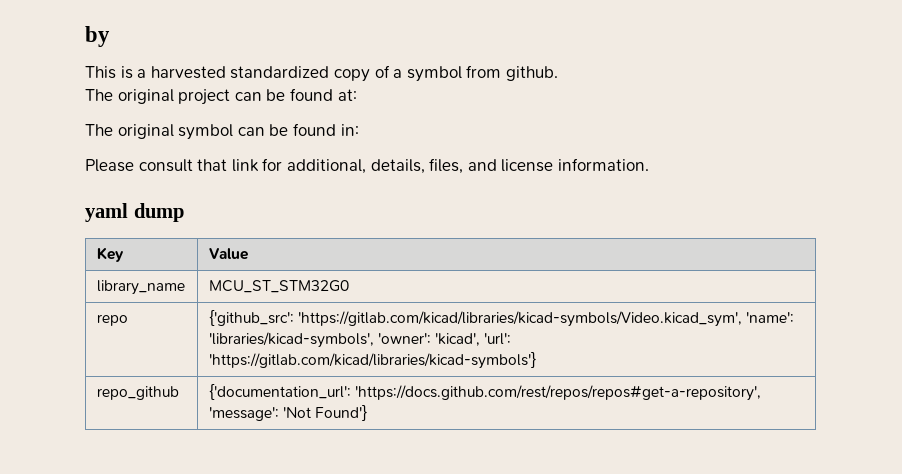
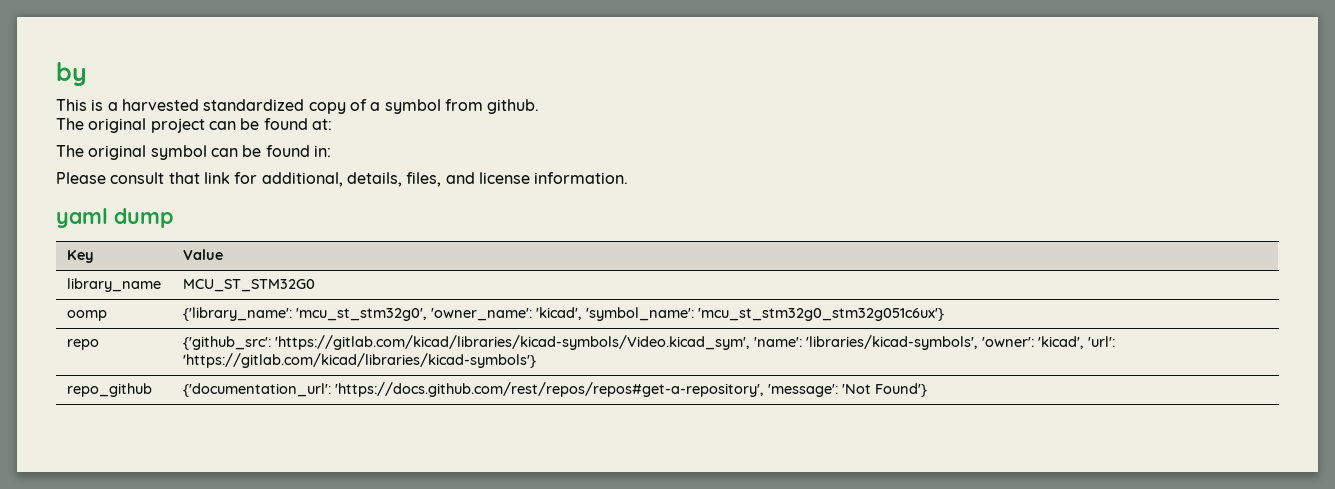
+ oomp | {'library_name': 'mcu_st_stm32g0', 'owner_name': 'kicad', 'symbol_name': 'mcu_st_stm32g0_stm32g051c6ux'}

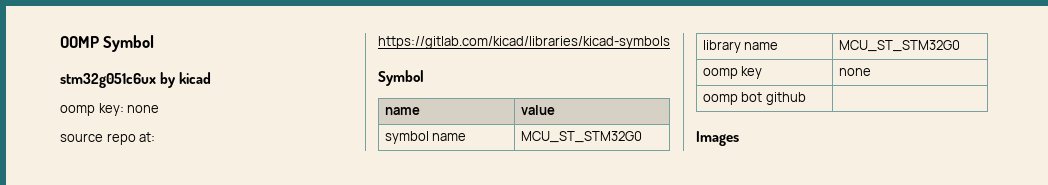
- by
- This is a harvested standardized copy of a symbol from github.
- The original project can be found at:
- The original symbol can be found in:
- Please consult that link for additional, details, files, and license information.
- yaml dump
- Key | Value
- library_name | MCU_ST_STM32G0
- oomp | {'library_name': 'mcu_st_stm32g0', 'owner_name': 'kicad', 'symbol_name': 'mcu_st_stm32g0_stm32g051c6ux'}
- repo | {'github_src': 'https://gitlab.com/kicad/libraries/kicad-symbols/Video.kicad_sym', 'name': 'libraries/kicad-symbols', 'owner': 'kicad', 'url': 'https://gitlab.com/kicad/libraries/kicad-symbols'}
- repo_github | {'documentation_url': 'https://docs.github.com/rest/repos/repos#get-a-repository', 'message': 'Not Found'}
+ OOMP Symbol
+ stm32g051c6ux by kicad
+ oomp key: none
+ source repo at: https://gitlab.com/kicad/libraries/kicad-symbols
+ Symbol
+ name | value
+ symbol name | MCU_ST_STM32G0
+ library name | MCU_ST_STM32G0
+ oomp key | none
+ oomp bot github |
+ Images

